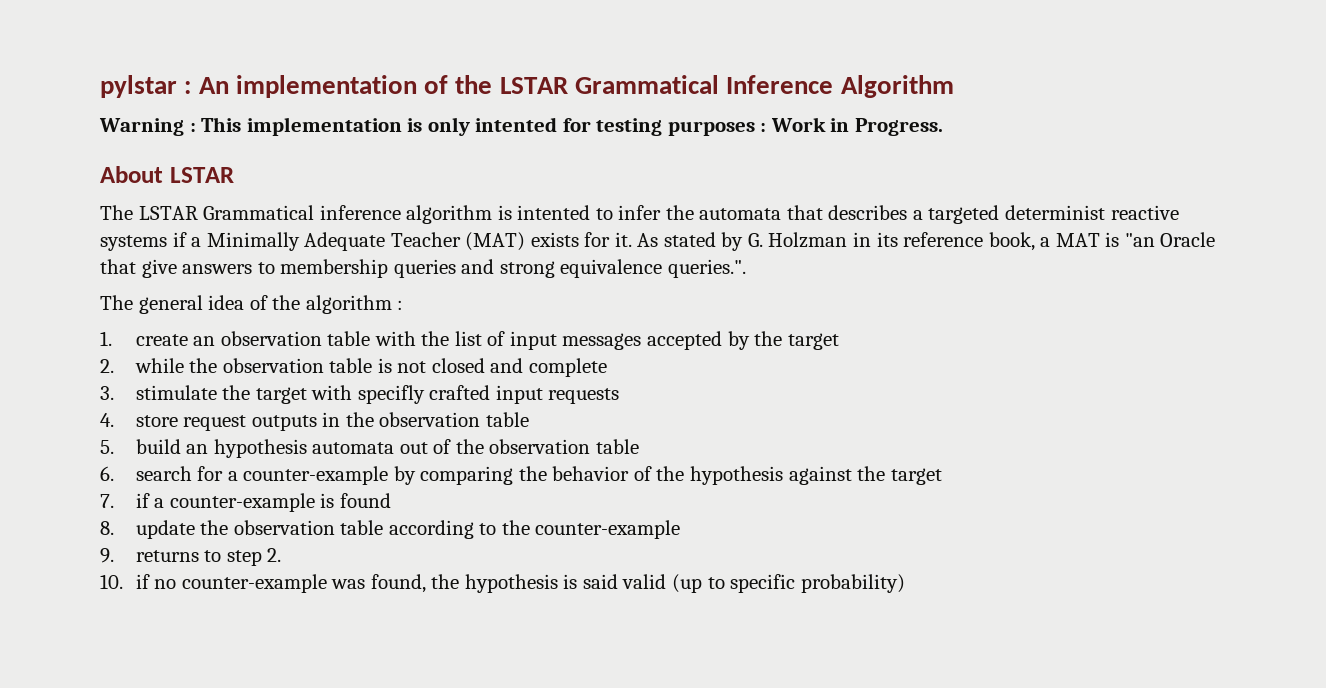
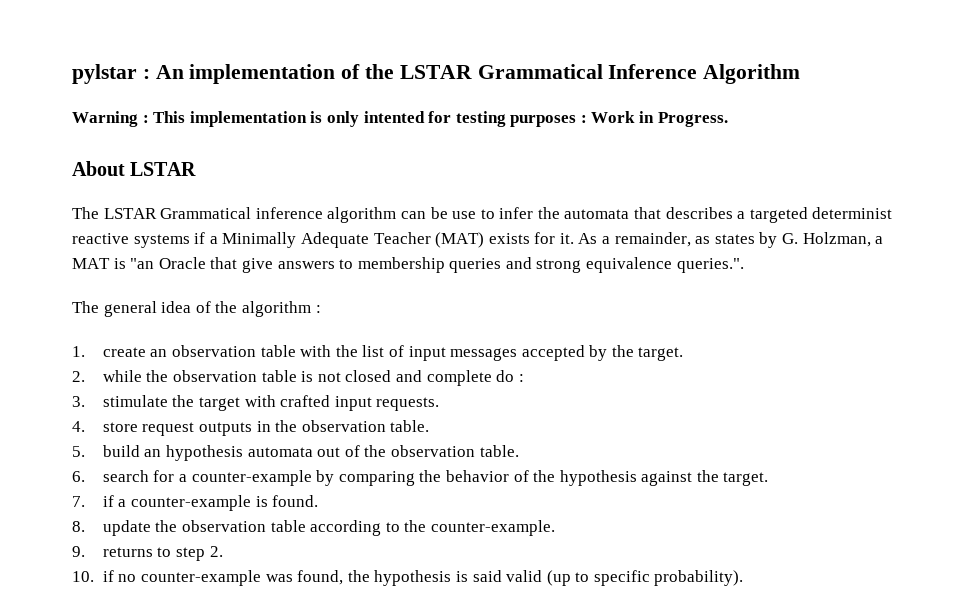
- The LSTAR Grammatical inference algorithm is intented to infer the automata that describes a targeted determinist reactive systems if a Minimally Adequate Teacher (MAT) exists for it.
+ The LSTAR Grammatical inference algorithm can be use to infer the automata that describes a targeted determinist reactive systems if a Minimally Adequate Teacher (MAT) exists for it.
- As stated by G. Holzman in its reference book, a MAT is "an Oracle that give answers to membership queries and strong equivalence queries.".
+ As a remainder, as states by G. Holzman, a MAT is "an Oracle that give answers to membership queries and strong equivalence queries.".
- 1. create an observation table with the list of input messages accepted by the target
+ 1. create an observation table with the list of input messages accepted by the target.
- 2. while the observation table is not closed and complete
+ 2. while the observation table is not closed and complete do :
- 3. stimulate the target with specifly crafted input requests
+ 3. stimulate the target with crafted input requests.
- 4. store request outputs in the observation table
+ 4. store request outputs in the observation table.
- 5. build an hypothesis automata out of the observation table
+ 5. build an hypothesis automata out of the observation table.
- 6. search for a counter-example by comparing the behavior of the hypothesis against the target
+ 6. search for a counter-example by comparing the behavior of the hypothesis against the target.
- 7. if a counter-example is found
+ 7. if a counter-example is found.
- 8. update the observation table according to the counter-example
+ 8. update the observation table according to the counter-example.
- 10. if no counter-example was found, the hypothesis is said valid (up to specific probability)
+ 10. if no counter-example was found, the hypothesis is said valid (up to specific probability).

